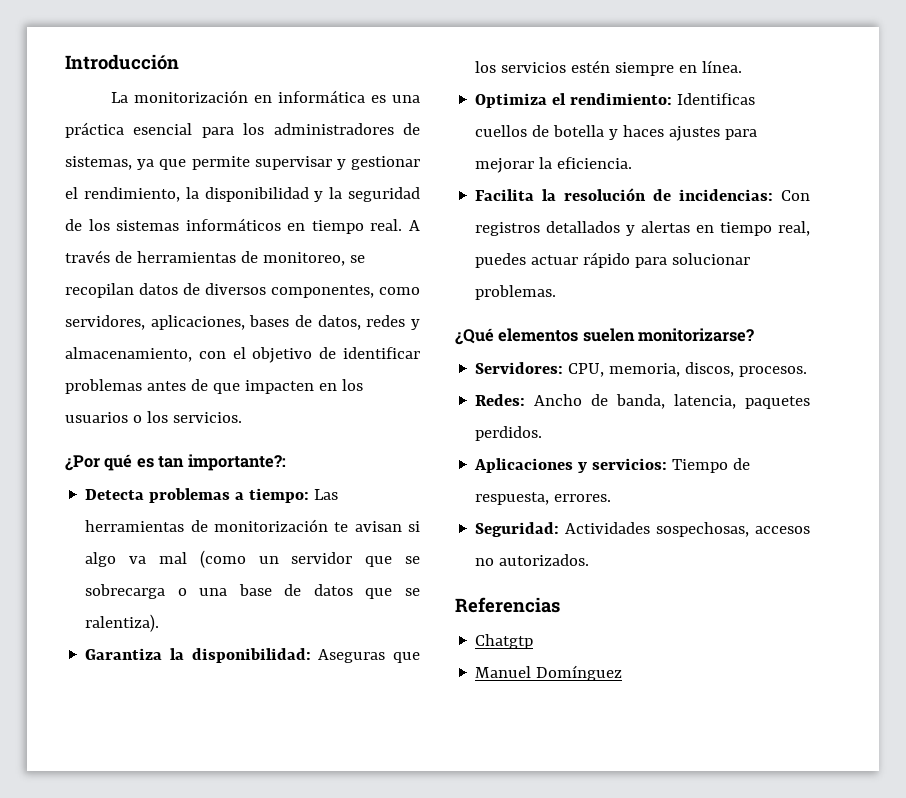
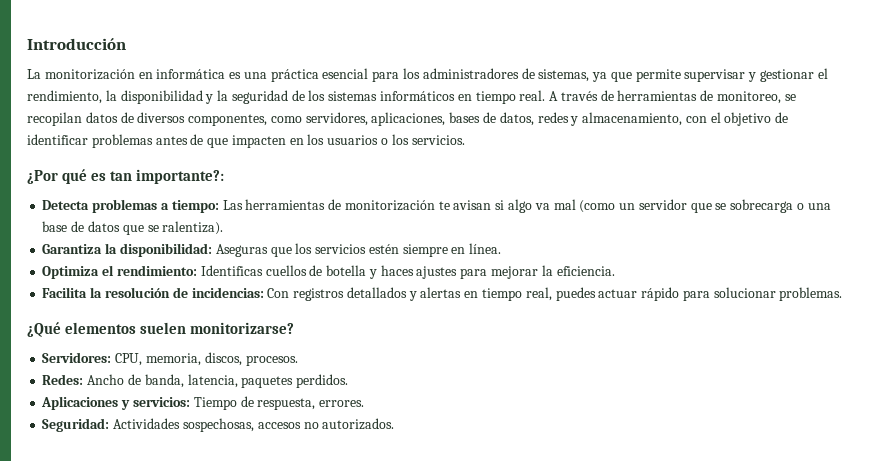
- Referencias
- Chatgtp
- Manuel Domínguez

